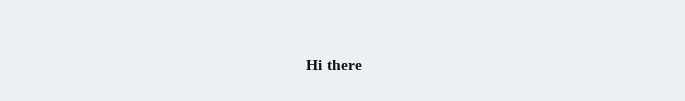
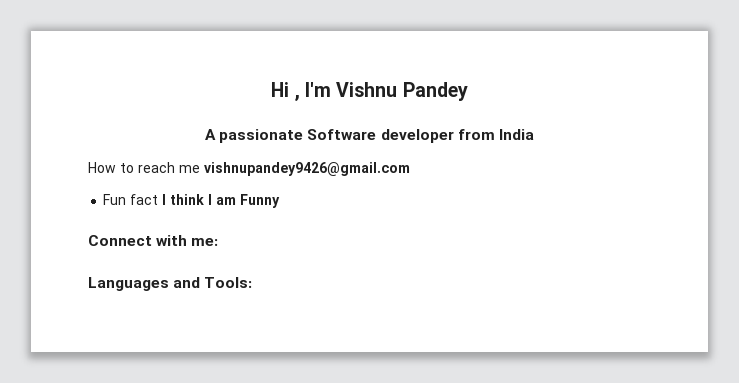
- Hi there
+ Hi , I'm Vishnu Pandey
+ A passionate Software developer from India
+ How to reach me vishnupandey9426@gmail.com
+ Fun fact I think I am Funny
+ Connect with me:
+ Languages and Tools:

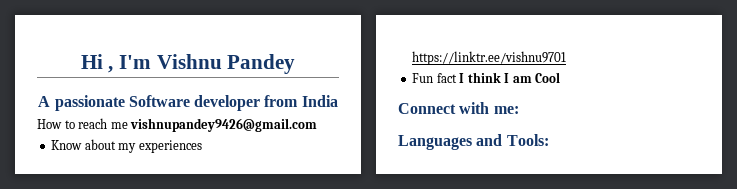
+ Know about my experiences https://linktr.ee/vishnu9701
- Fun fact I think I am Funny
+ Fun fact I think I am Cool

